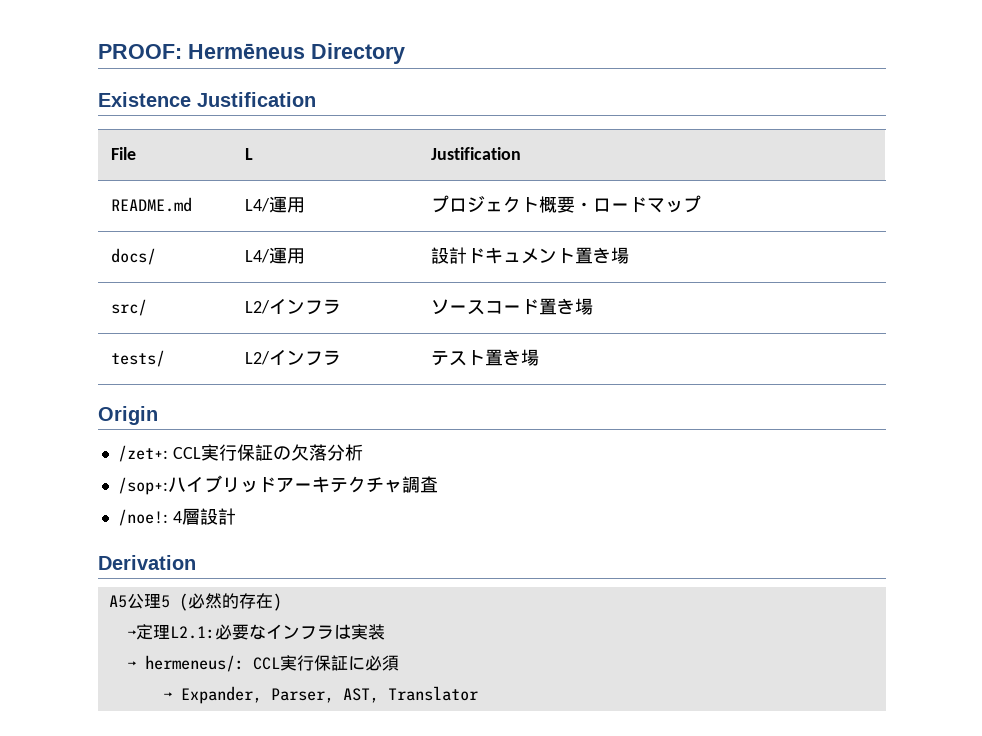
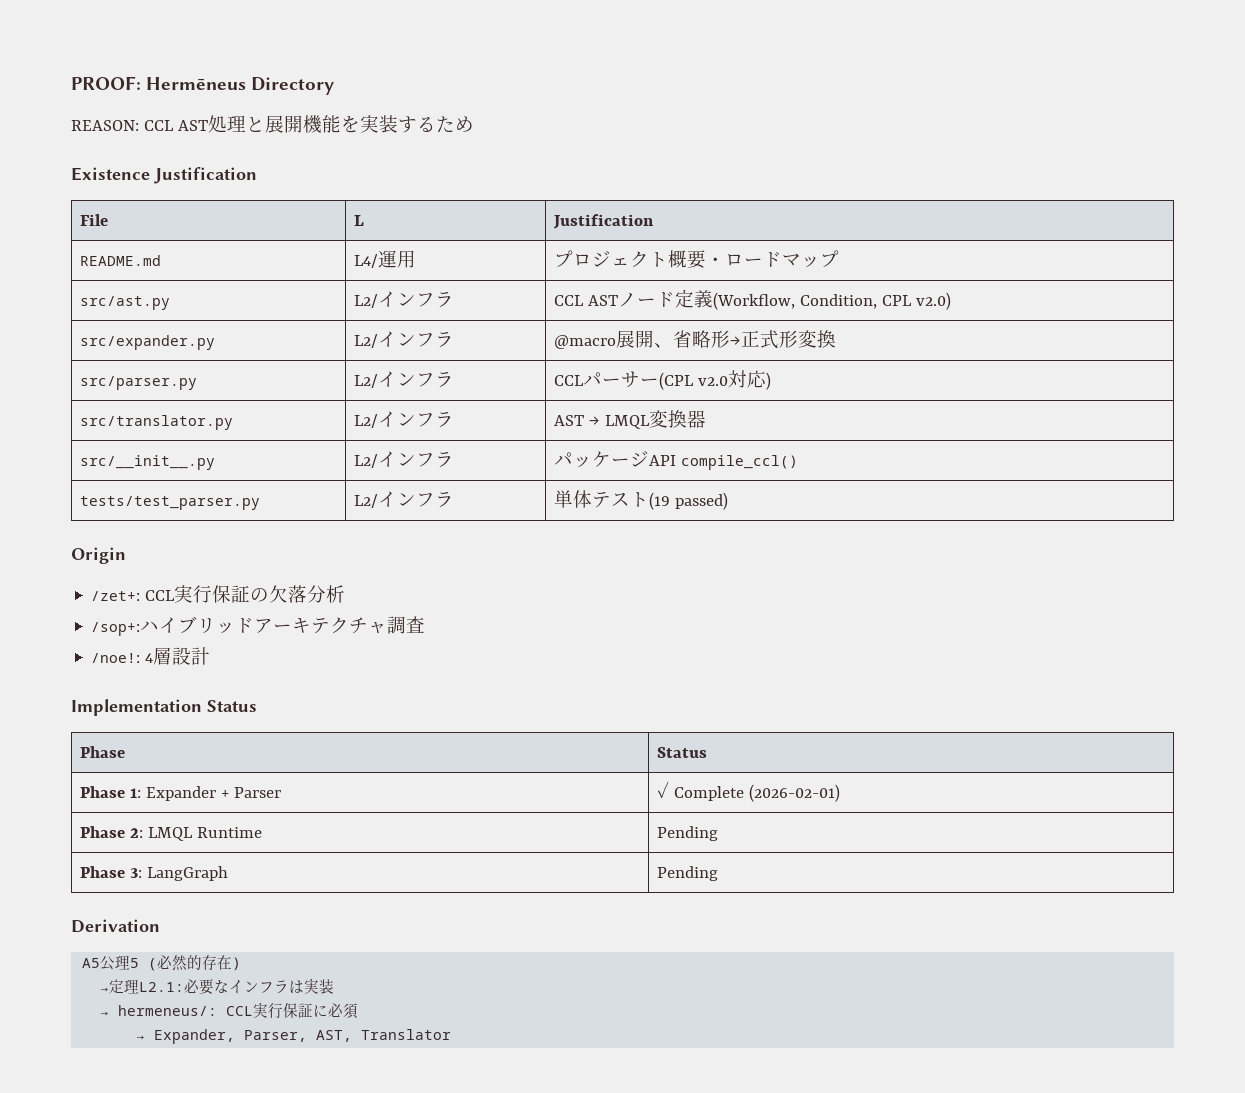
+ REASON: CCL AST処理と展開機能を実装するため
- docs/ | L4/運用 | 設計ドキュメント置き場
- src/ | L2/インフラ | ソースコード置き場
- tests/ | L2/インフラ | テスト置き場
+ src/ast.py | L2/インフラ | CCL ASTノード定義(Workflow, Condition, CPL v2.0)
+ src/expander.py | L2/インフラ | @macro展開、省略形→正式形変換
+ src/parser.py | L2/インフラ | CCLパーサー(CPL v2.0対応)
+ src/translator.py | L2/インフラ | AST → LMQL変換器
+ src/__init__.py | L2/インフラ | パッケージAPI compile_ccl()
+ tests/test_parser.py | L2/インフラ | 単体テスト(19 passed)
+ Implementation Status
+ Phase | Status
+ Phase 1: Expander + Parser | ✓ Complete (2026-02-01)
+ Phase 2: LMQL Runtime | Pending
+ Phase 3: LangGraph | Pending

